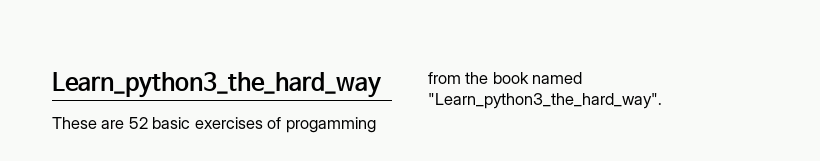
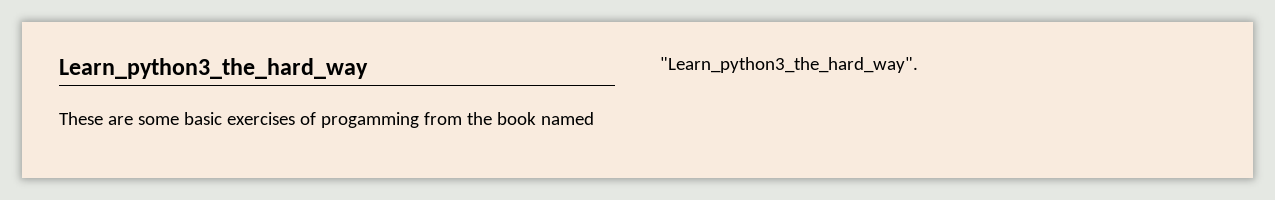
- These are 52 basic exercises of progamming from the book named "Learn_python3_the_hard_way".
+ These are some basic exercises of progamming from the book named "Learn_python3_the_hard_way".

